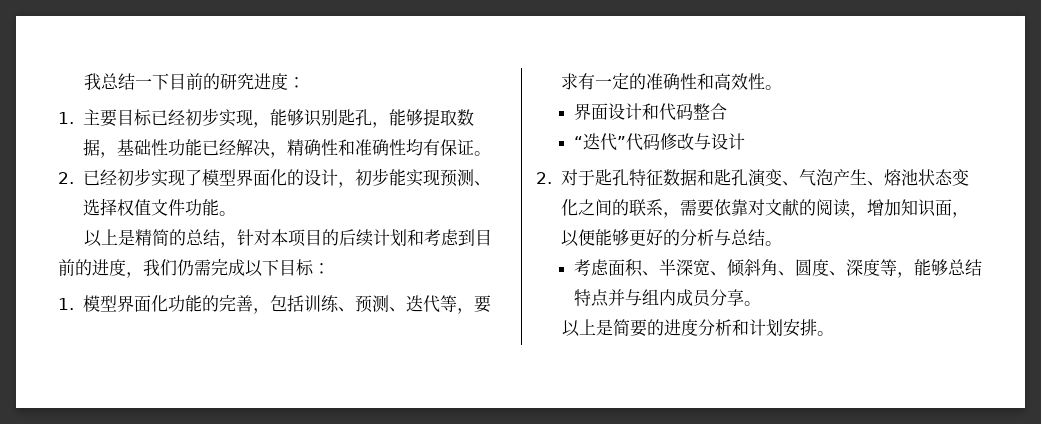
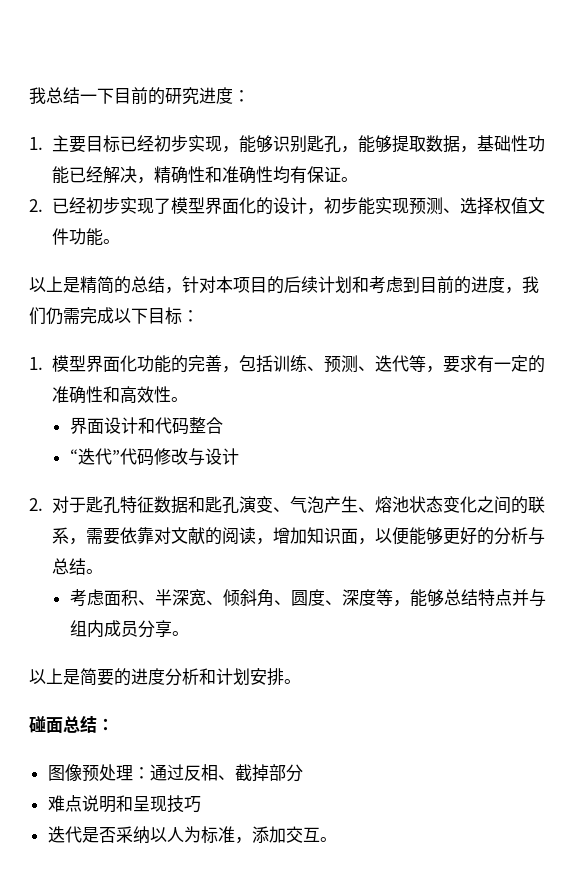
+ 碰面总结：
+ 图像预处理：通过反相、截掉部分
+ 难点说明和呈现技巧
+ 迭代是否采纳以人为标准，添加交互。

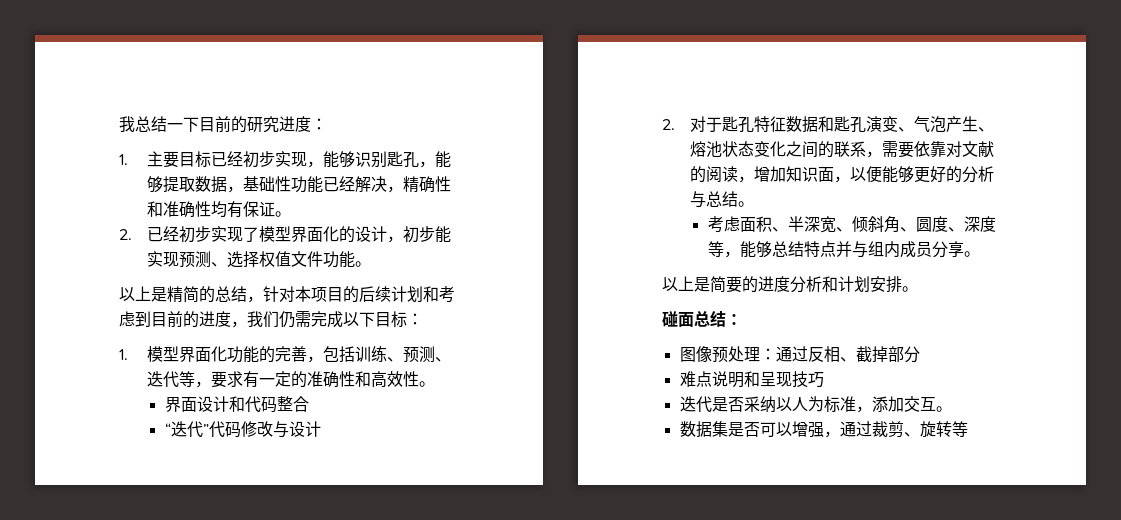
+ 数据集是否可以增强，通过裁剪、旋转等

